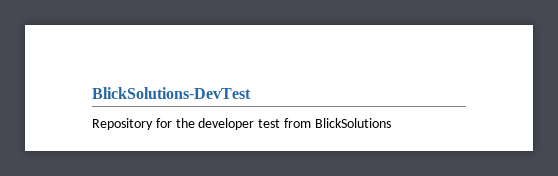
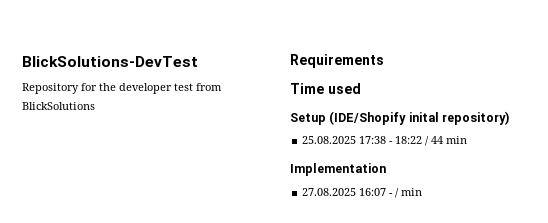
+ Requirements
+ Time used
+ Setup (IDE/Shopify inital repository)
+ 25.08.2025 17:38 - 18:22 / 44 min
+ Implementation
+ 27.08.2025 16:07 - / min

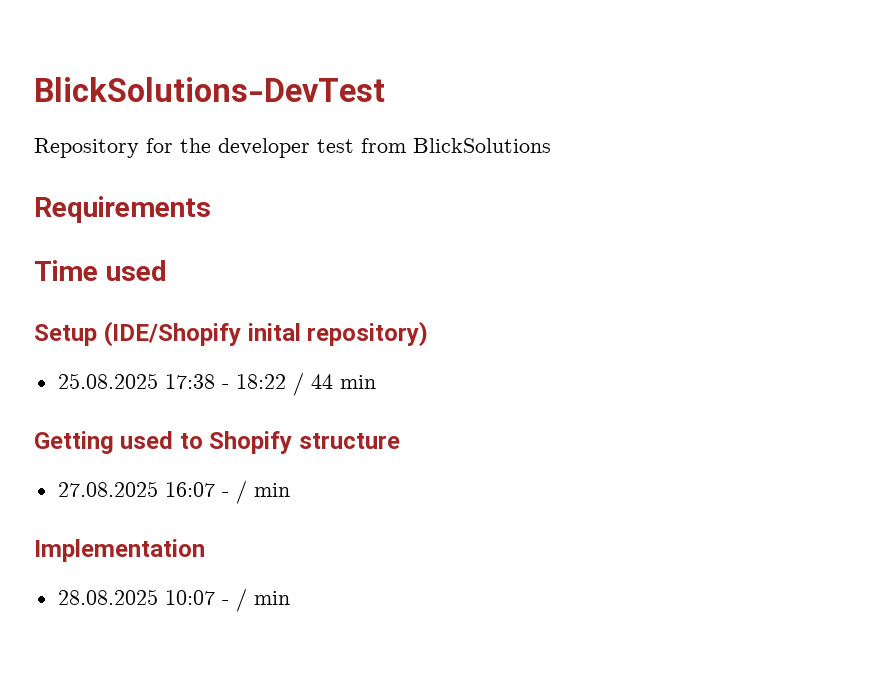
- Implementation
+ Getting used to Shopify structure
+ Implementation
+ 28.08.2025 10:07 - / min

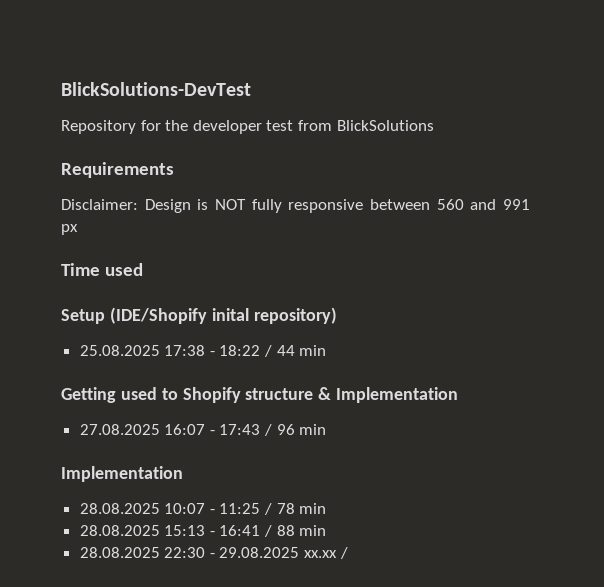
+ Disclaimer: Design is NOT fully responsive between 560 and 991 px
- Getting used to Shopify structure
+ Getting used to Shopify structure & Implementation
- 27.08.2025 16:07 - / min
+ 27.08.2025 16:07 - 17:43 / 96 min
- 28.08.2025 10:07 - / min
+ 28.08.2025 10:07 - 11:25 / 78 min
+ 28.08.2025 15:13 - 16:41 / 88 min
+ 28.08.2025 22:30 - 29.08.2025 xx.xx /

